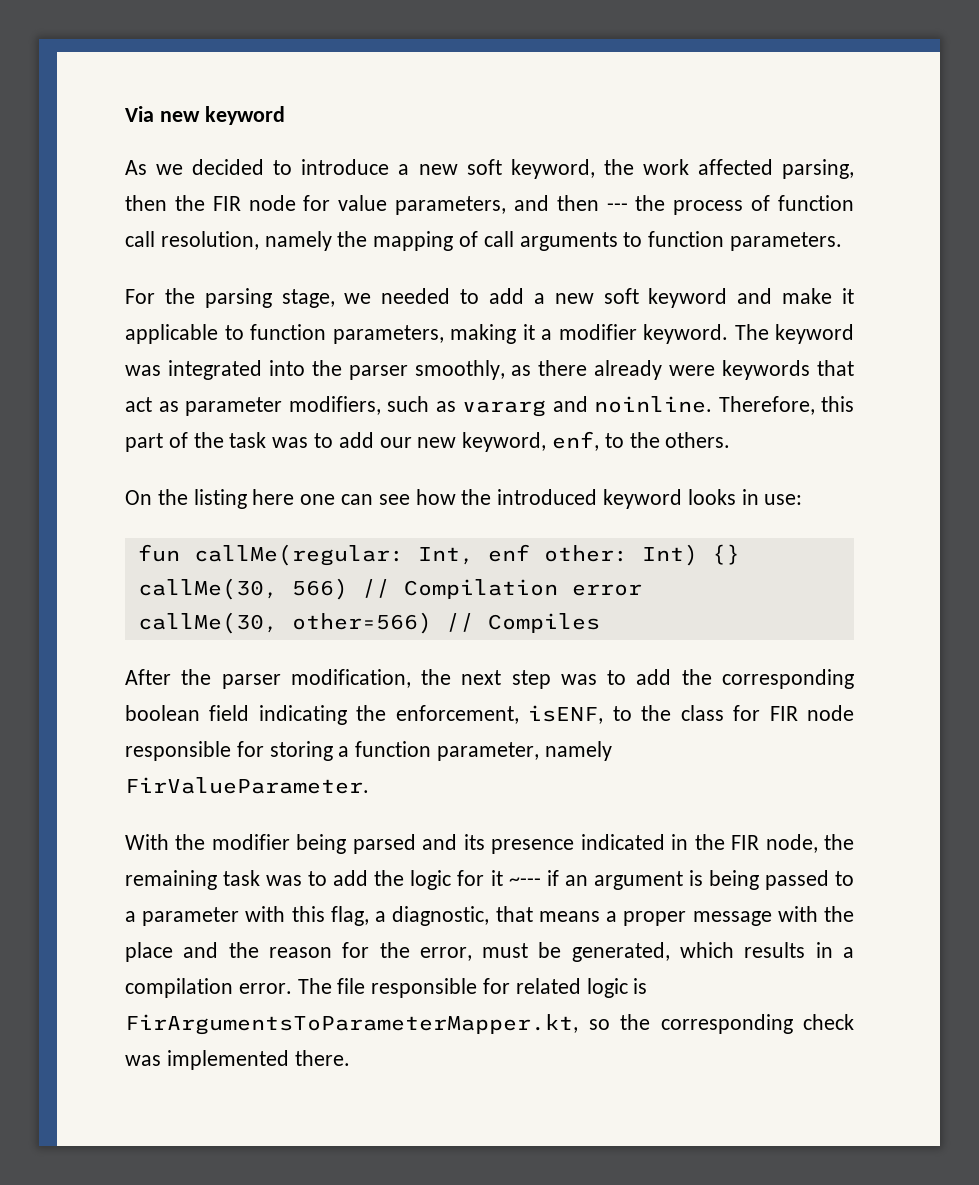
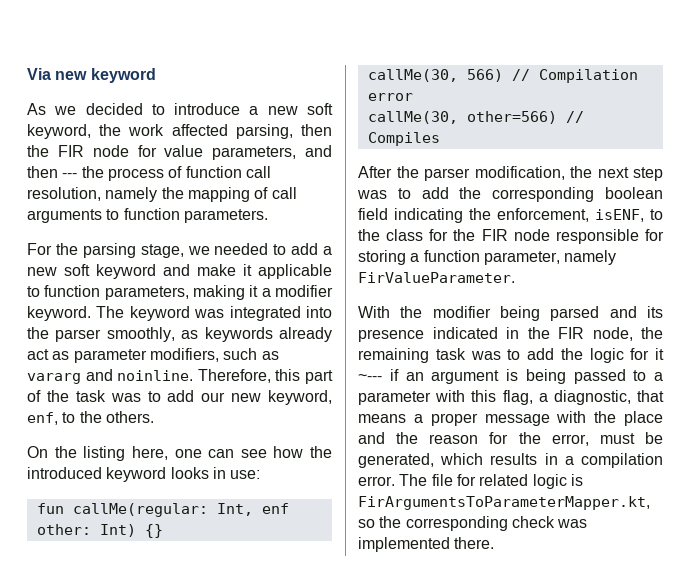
- The keyword was integrated into the parser smoothly, as there already were keywords that act as parameter modifiers, such as vararg and noinline.
+ The keyword was integrated into the parser smoothly, as keywords already act as parameter modifiers, such as vararg and noinline.
- On the listing here one can see how the introduced keyword looks in use:
+ On the listing here, one can see how the introduced keyword looks in use:
- After the parser modification, the next step was to add the corresponding boolean field indicating the enforcement, isENF, to the class for FIR node responsible for storing a function parameter, namely FirValueParameter.
+ After the parser modification, the next step was to add the corresponding boolean field indicating the enforcement, isENF, to the class for the FIR node responsible for storing a function parameter, namely FirValueParameter.
- The file responsible for related logic is FirArgumentsToParameterMapper.kt, so the corresponding check was implemented there.
+ The file for related logic is FirArgumentsToParameterMapper.kt, so the corresponding check was implemented there.

